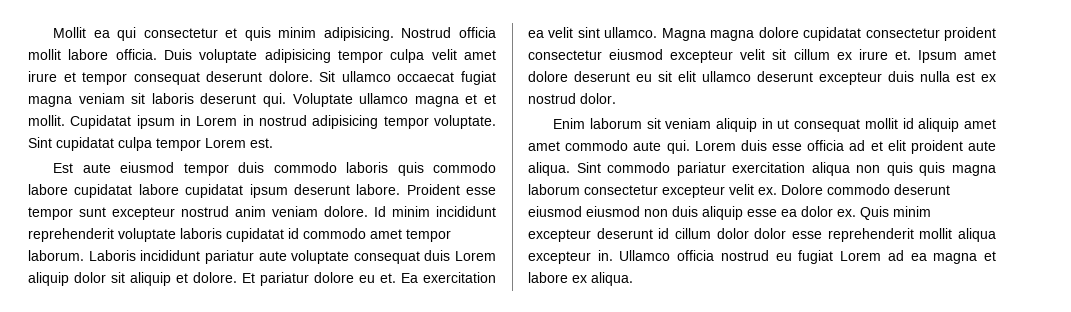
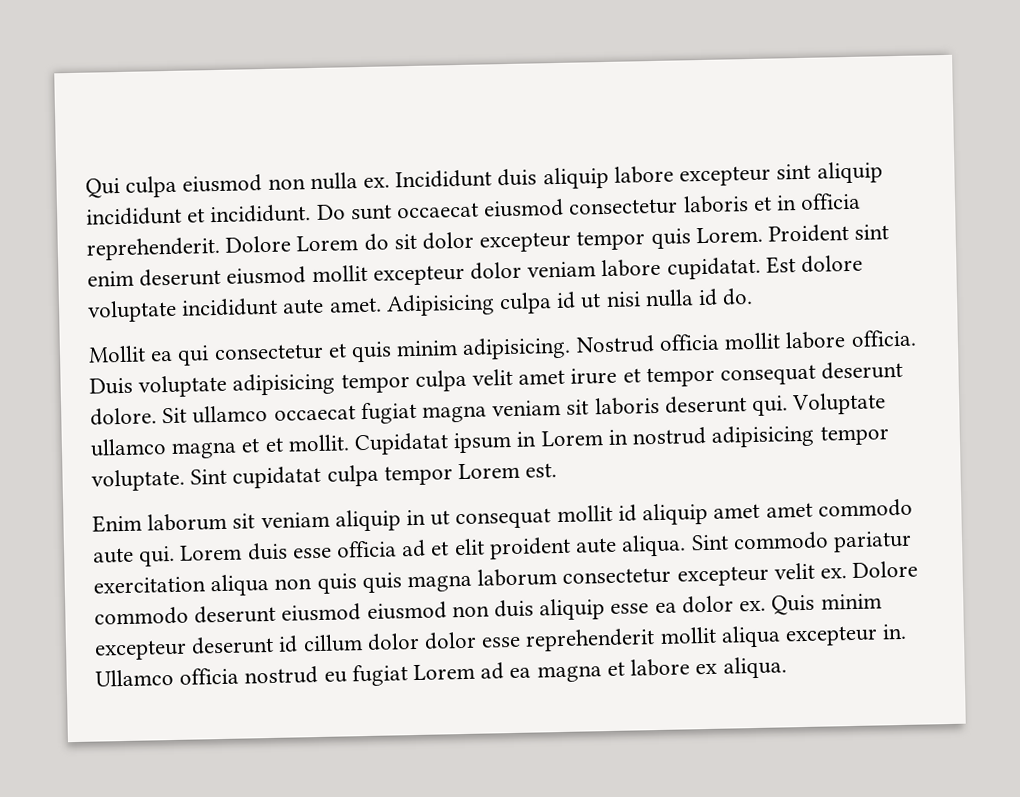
+ Qui culpa eiusmod non nulla ex. Incididunt duis aliquip labore excepteur sint aliquip incididunt et incididunt. Do sunt occaecat eiusmod consectetur laboris et in officia reprehenderit. Dolore Lorem do sit dolor excepteur tempor quis Lorem. Proident sint enim deserunt eiusmod mollit excepteur dolor veniam labore cupidatat. Est dolore voluptate incididunt aute amet. Adipisicing culpa id ut nisi nulla id do.
- Est aute eiusmod tempor duis commodo laboris quis commodo labore cupidatat labore cupidatat ipsum deserunt labore. Proident esse tempor sunt excepteur nostrud anim veniam dolore. Id minim incididunt reprehenderit voluptate laboris cupidatat id commodo amet tempor laborum. Laboris incididunt pariatur aute voluptate consequat duis Lorem aliquip dolor sit aliquip et dolore. Et pariatur dolore eu et. Ea exercitation ea velit sint ullamco. Magna magna dolore cupidatat consectetur proident consectetur eiusmod excepteur velit sit cillum ex irure et. Ipsum amet dolore deserunt eu sit elit ullamco deserunt excepteur duis nulla est ex nostrud dolor.

